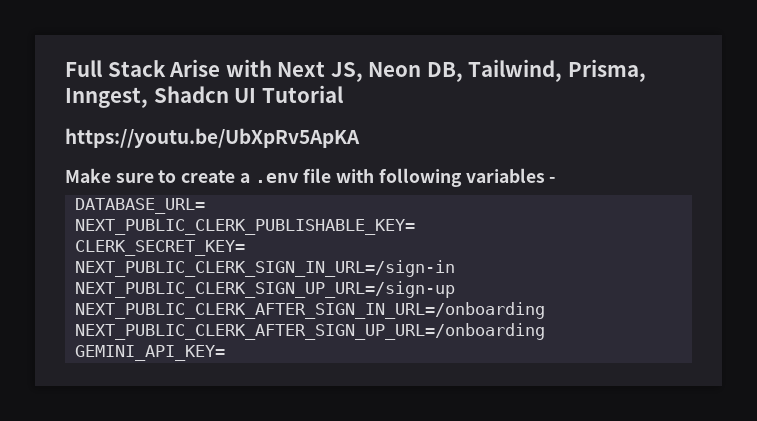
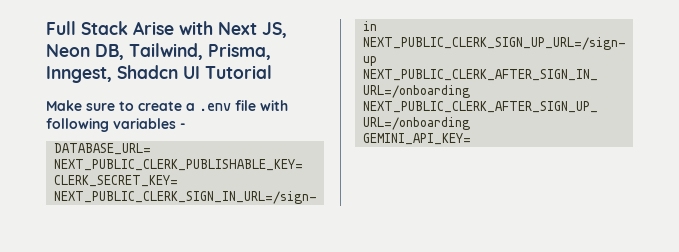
- https://youtu.be/UbXpRv5ApKA

